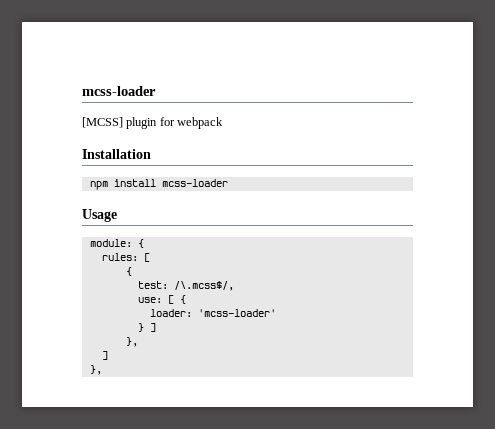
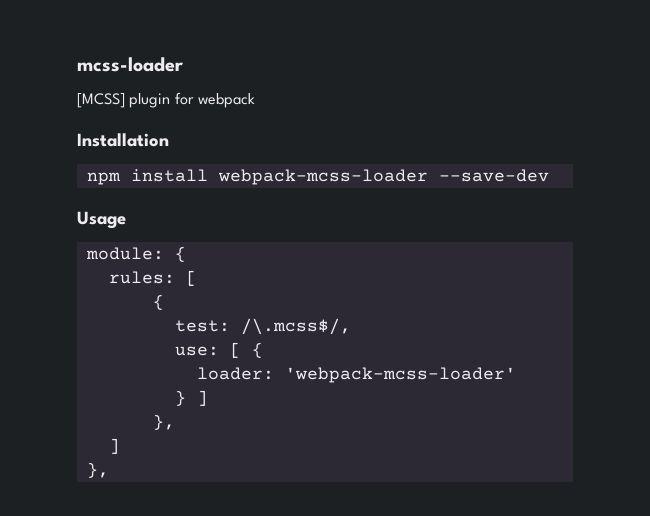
- npm install mcss-loader
+ npm install webpack-mcss-loader --save-dev
- loader: 'mcss-loader'
+ loader: 'webpack-mcss-loader'

